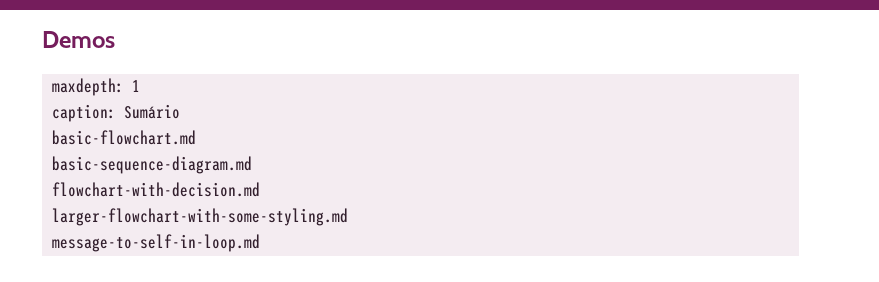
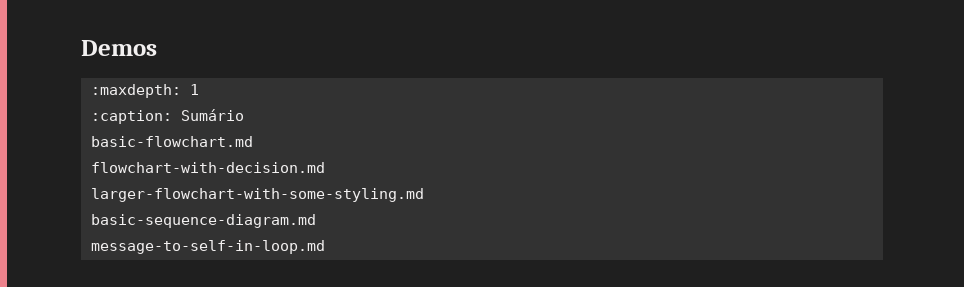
- maxdepth: 1
+ :maxdepth: 1
- caption: Sumário
+ :caption: Sumário
- basic-sequence-diagram.md
+ basic-sequence-diagram.md

